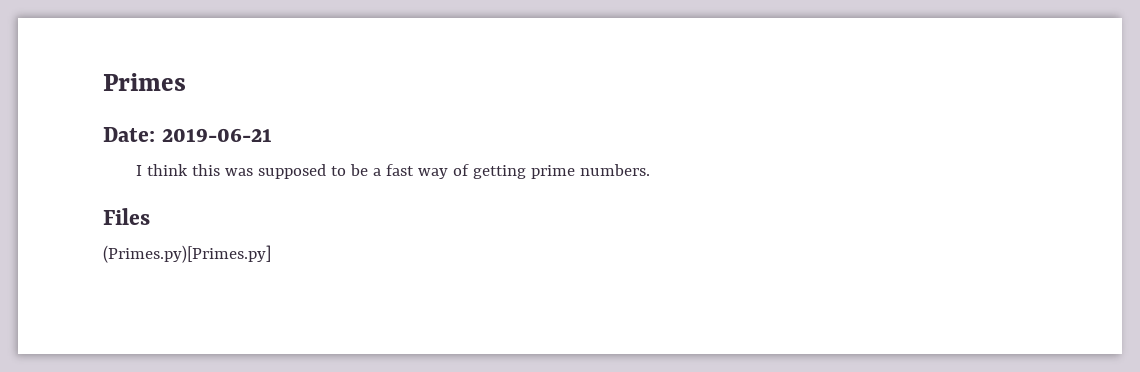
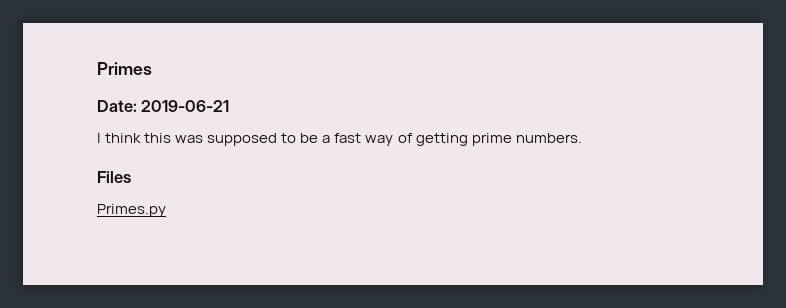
- (Primes.py)[Primes.py]
+ Primes.py

